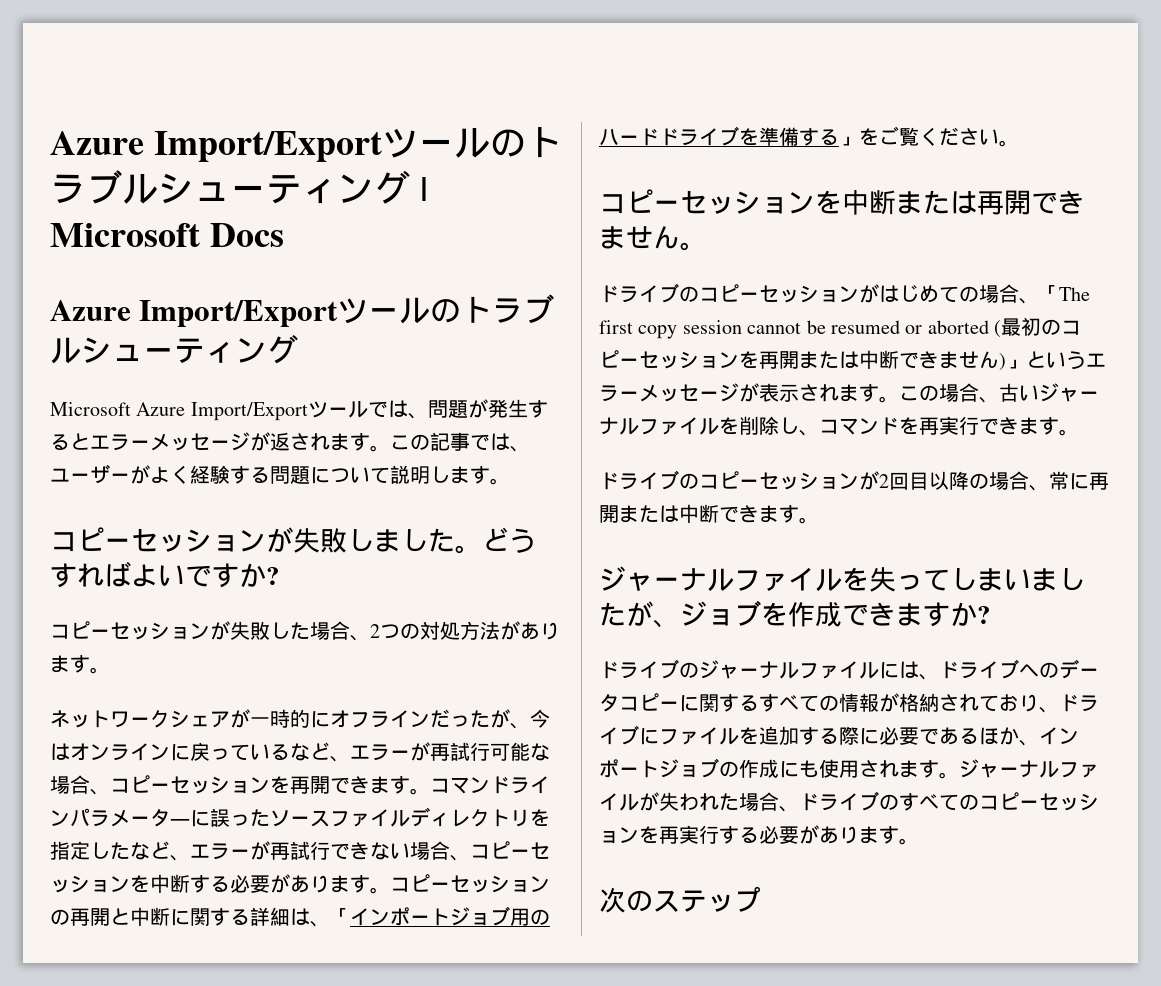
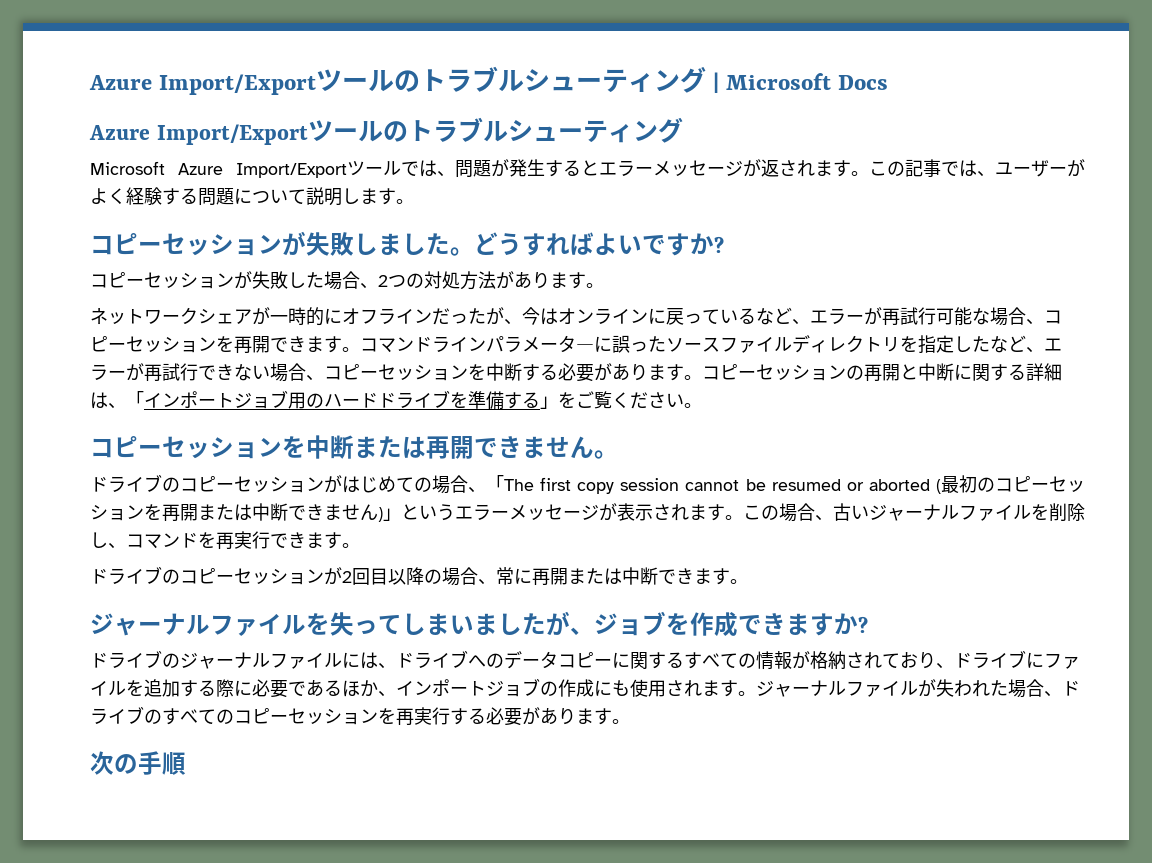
- 次のステップ
+ 次の手順

